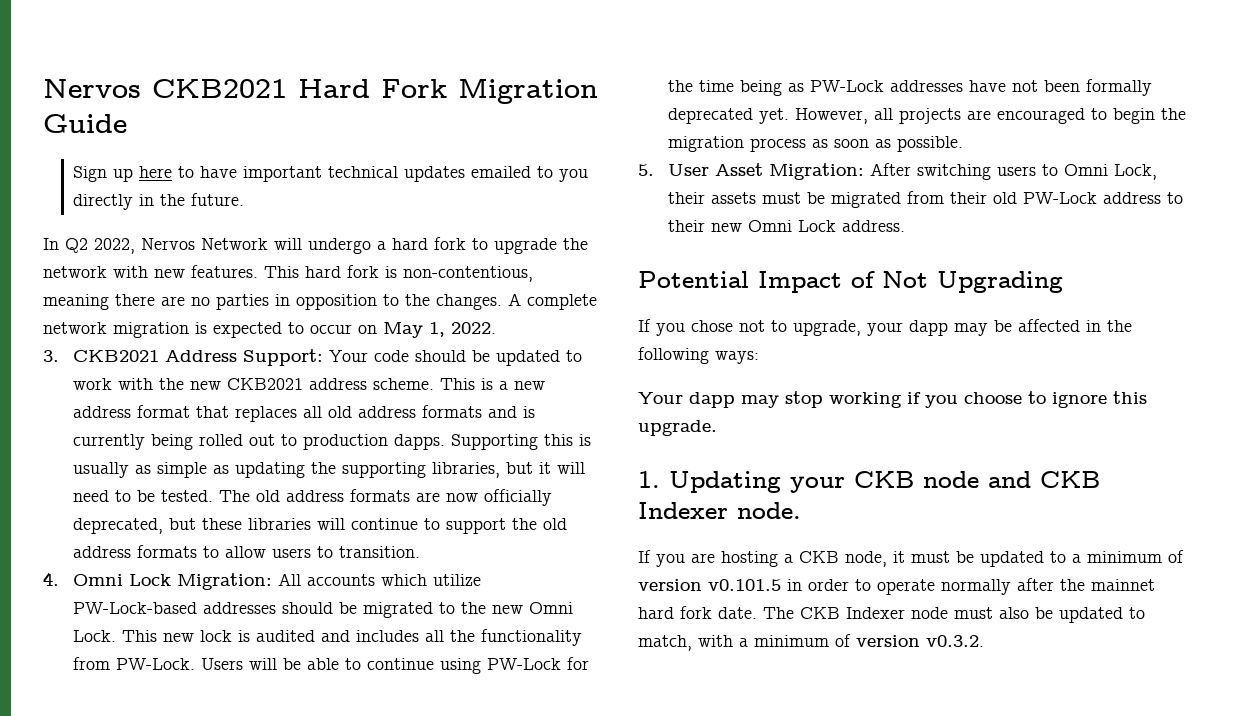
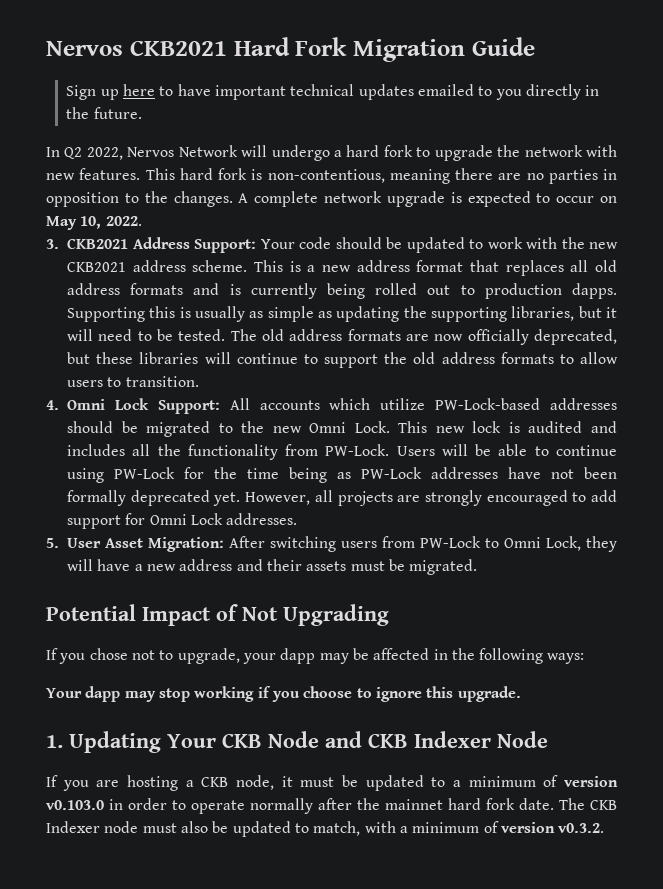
- A complete network migration is expected to occur on May 1, 2022.
+ A complete network upgrade is expected to occur on May 10, 2022.
- 4. Omni Lock Migration: All accounts which utilize PW-Lock-based addresses should be migrated to the new Omni Lock.
+ 4. Omni Lock Support: All accounts which utilize PW-Lock-based addresses should be migrated to the new Omni Lock.
- However, all projects are encouraged to begin the migration process as soon as possible.
+ However, all projects are strongly encouraged to add support for Omni Lock addresses.
- 5. User Asset Migration: After switching users to Omni Lock, their assets must be migrated from their old PW-Lock address to their new Omni Lock address.
+ 5. User Asset Migration: After switching users from PW-Lock to Omni Lock, they will have a new address and their assets must be migrated.
- 1. Updating your CKB node and CKB Indexer node.
+ 1. Updating Your CKB Node and CKB Indexer Node
- If you are hosting a CKB node, it must be updated to a minimum of version v0.101.5 in order to operate normally after the mainnet hard fork date.
+ If you are hosting a CKB node, it must be updated to a minimum of version v0.103.0 in order to operate normally after the mainnet hard fork date.

